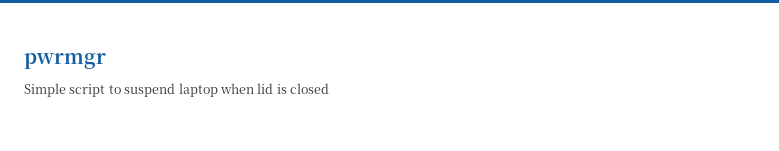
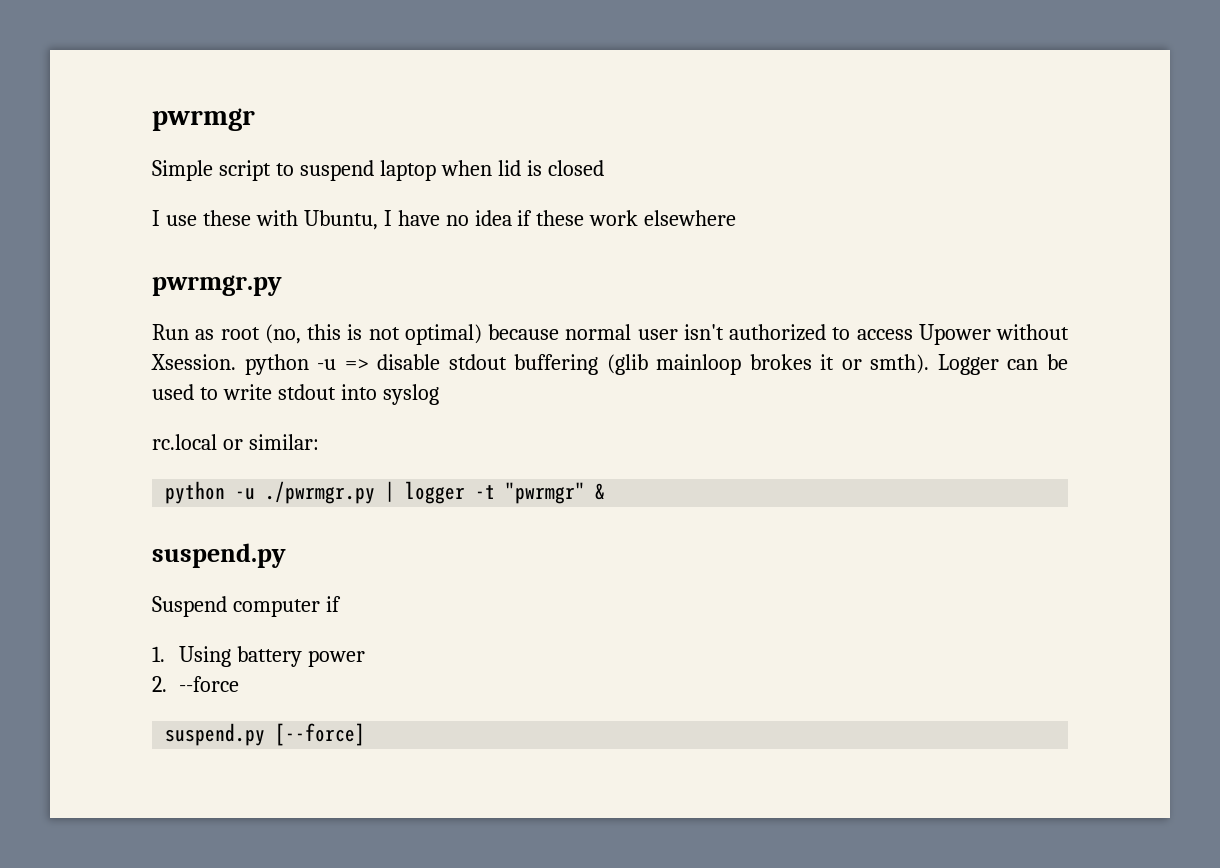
+ I use these with Ubuntu, I have no idea if these work elsewhere
+ pwrmgr.py
+ Run as root (no, this is not optimal) because normal user isn't authorized to access Upower without Xsession. python -u => disable stdout buffering (glib mainloop brokes it or smth). Logger can be used to write stdout into syslog
+ rc.local or similar:
+ python -u ./pwrmgr.py | logger -t "pwrmgr" &
+ suspend.py
+ Suspend computer if
+ 1. Using battery power
+ 2. --force
+ suspend.py [--force]

